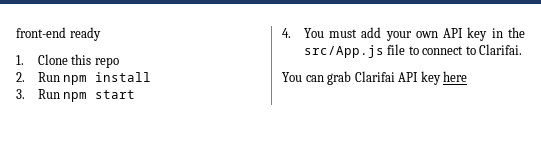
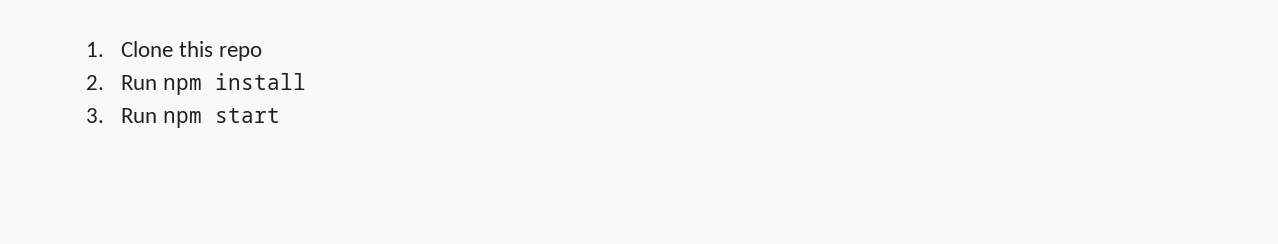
- front-end ready
- 4. You must add your own API key in the src/App.js file to connect to Clarifai.
- You can grab Clarifai API key here

